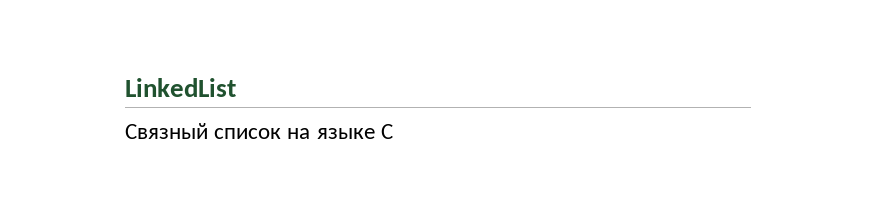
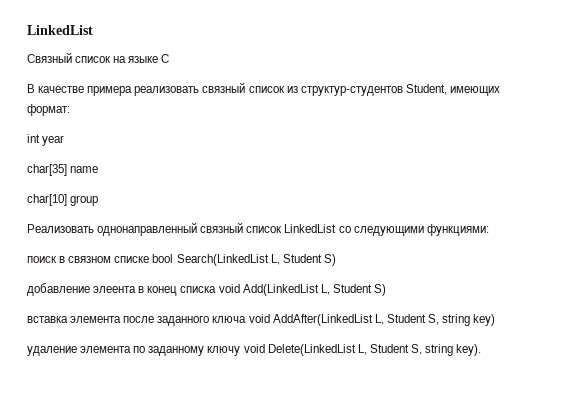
+ В качестве примера реализовать связный список из структур-студентов Student, имеющих формат:
+ int year
+ char[35] name
+ char[10] group
+ Реализовать однонаправленный связный список LinkedList со следующими функциями:
+ поиск в связном списке bool Search(LinkedList L, Student S)
+ добавление элеента в конец списка void Add(LinkedList L, Student S)
+ вставка элемента после заданного ключа void AddAfter(LinkedList L, Student S, string key)
+ удаление элемента по заданному ключу void Delete(LinkedList L, Student S, string key).

